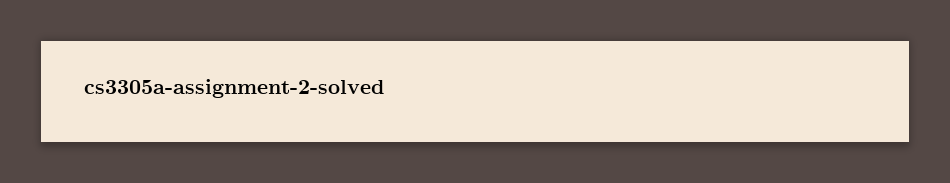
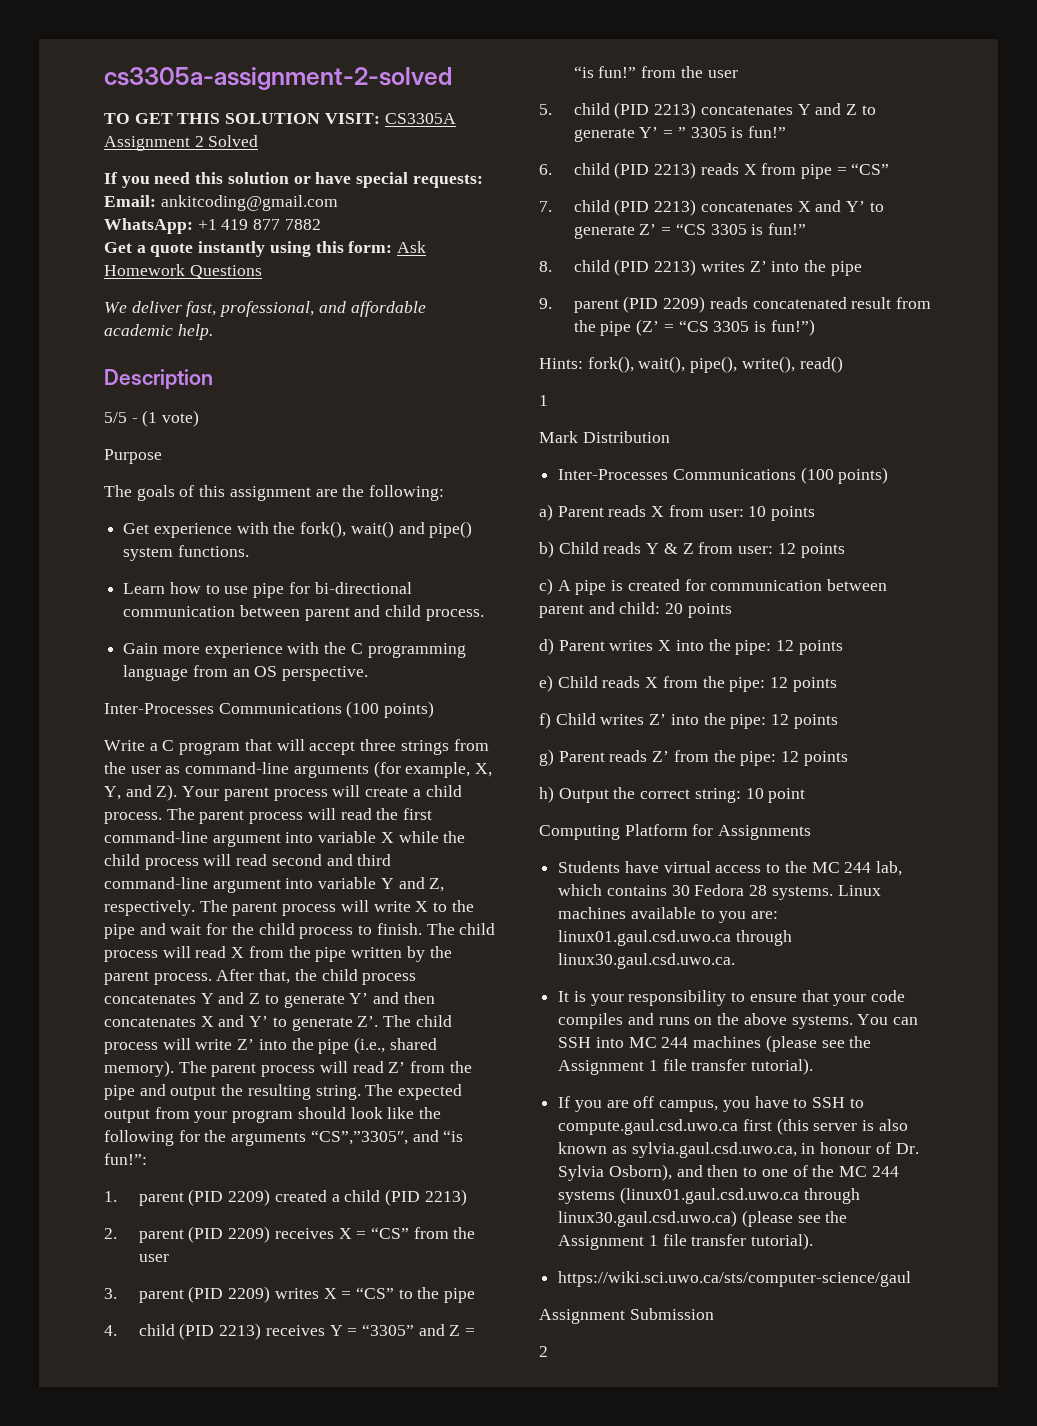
+ TO GET THIS SOLUTION VISIT: CS3305A Assignment 2 Solved
+ If you need this solution or have special requests: Email: ankitcoding@gmail.com
+ WhatsApp: +1 419 877 7882
+ Get a quote instantly using this form: Ask Homework Questions
+ We deliver fast, professional, and affordable academic help.
+ Description
+ 5/5 - (1 vote)
+ Purpose
+ The goals of this assignment are the following:
+ Get experience with the fork(), wait() and pipe() system functions.
+ Learn how to use pipe for bi-directional communication between parent and child process.
+ Gain more experience with the C programming language from an OS perspective.
+ Inter-Processes Communications (100 points)
+ Write a C program that will accept three strings from the user as command-line arguments (for example, X, Y, and Z). Your parent process will create a child process. The parent process will read the first command-line argument into variable X while the child process will read second and third command-line argument into variable Y and Z, respectively. The parent process will write X to the pipe and wait for the child process to finish. The child process will read X from the pipe written by the parent process. After that, the child process concatenates Y and Z to generate Y’ and then concatenates X and Y’ to generate Z’. The child process will write Z’ into the pipe (i.e., shared memory). The parent process will read Z’ from the pipe and output the resulting string. The expected output from your program should look like the following for the arguments “CS”,”3305″, and “is fun!”:
+ 1. parent (PID 2209) created a child (PID 2213)
+ 2. parent (PID 2209) receives X = “CS” from the user
+ 3. parent (PID 2209) writes X = “CS” to the pipe
+ 4. child (PID 2213) receives Y = “3305” and Z = “is fun!” from the user
+ 5. child (PID 2213) concatenates Y and Z to generate Y’ = ” 3305 is fun!”
+ 6. child (PID 2213) reads X from pipe = “CS”
+ 7. child (PID 2213) concatenates X and Y’ to generate Z’ = “CS 3305 is fun!”
+ 8. child (PID 2213) writes Z’ into the pipe
+ 9. parent (PID 2209) reads concatenated result from the pipe (Z’ = “CS 3305 is fun!”)
+ Hints: fork(), wait(), pipe(), write(), read()
+ 1
+ Mark Distribution
+ Inter-Processes Communications (100 points)
+ a) Parent reads X from user: 10 points
+ b) Child reads Y & Z from user: 12 points
+ c) A pipe is created for communication between parent and child: 20 points
+ d) Parent writes X into the pipe: 12 points
+ e) Child reads X from the pipe: 12 points
+ f) Child writes Z’ into the pipe: 12 points
+ g) Parent reads Z’ from the pipe: 12 points
+ h) Output the correct string: 10 point
+ Computing Platform for Assignments
+ Students have virtual access to the MC 244 lab, which contains 30 Fedora 28 systems. Linux machines available to you are: linux01.gaul.csd.uwo.ca through linux30.gaul.csd.uwo.ca.
+ It is your responsibility to ensure that your code compiles and runs on the above systems. You can SSH into MC 244 machines (please see the Assignment 1 file transfer tutorial).
+ If you are off campus, you have to SSH to compute.gaul.csd.uwo.ca first (this server is also known as sylvia.gaul.csd.uwo.ca, in honour of Dr. Sylvia Osborn), and then to one of the MC 244 systems (linux01.gaul.csd.uwo.ca through linux30.gaul.csd.uwo.ca) (please see the Assignment 1 file transfer tutorial).
+ https://wiki.sci.uwo.ca/sts/computer-science/gaul
+ Assignment Submission
+ 2

